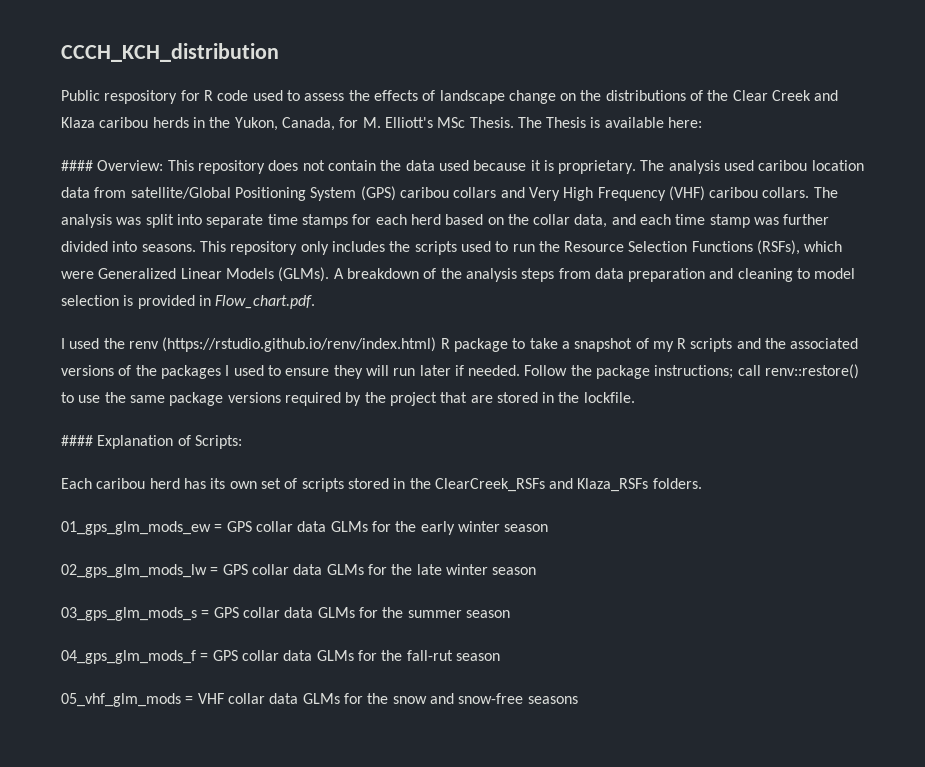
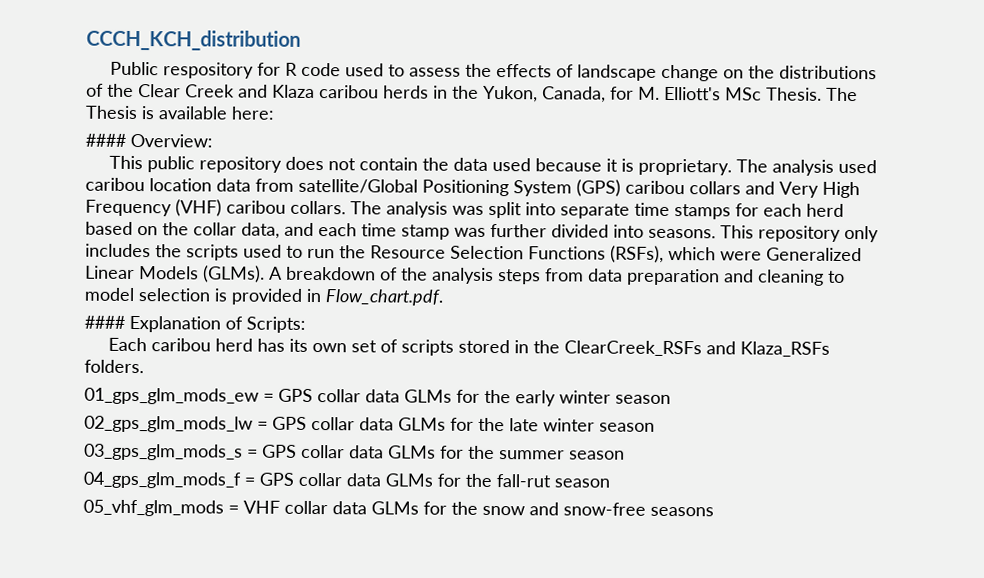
- #### Overview: This repository does not contain the data used because it is proprietary.
+ #### Overview:
+ This public repository does not contain the data used because it is proprietary.
- I used the renv (https://rstudio.github.io/renv/index.html) R package to take a snapshot of my R scripts and the associated versions of the packages I used to ensure they will run later if needed. Follow the package instructions; call renv::restore() to use the same package versions required by the project that are stored in the lockfile.

